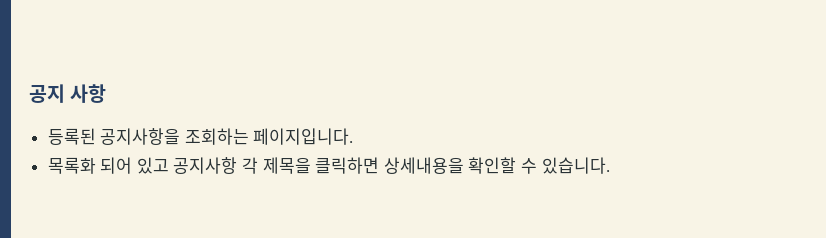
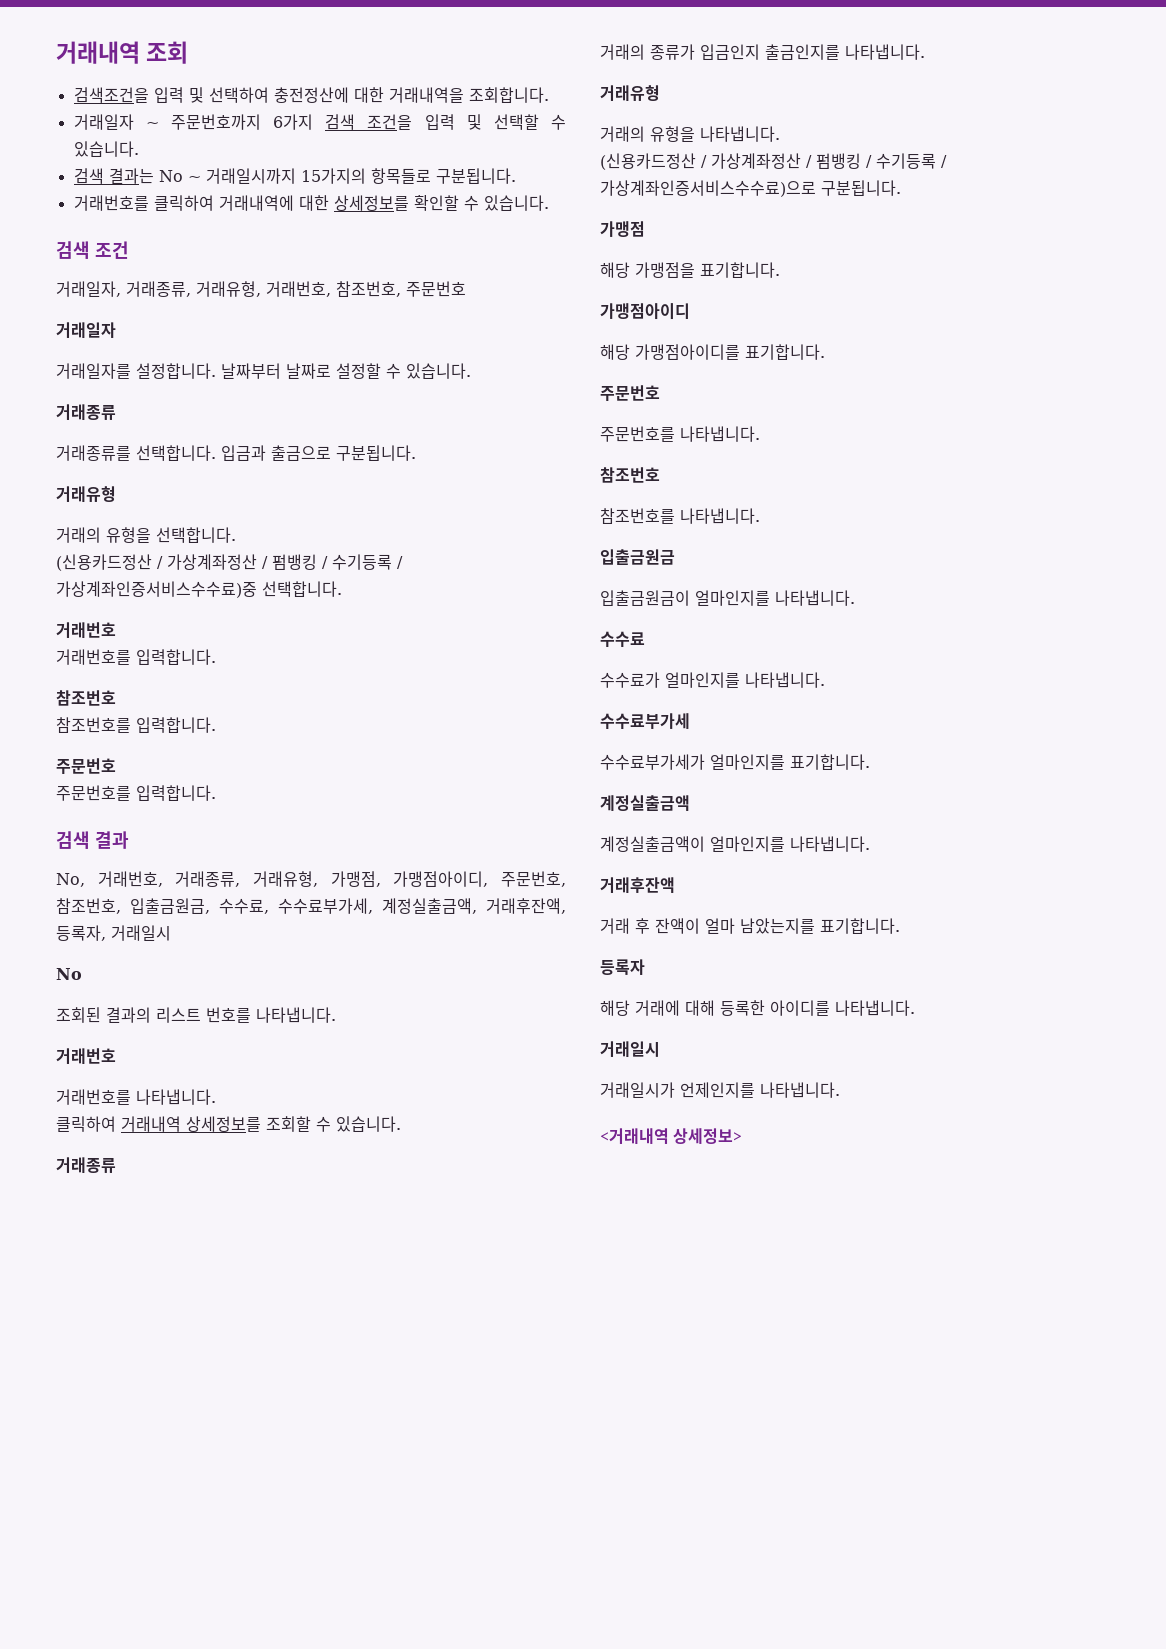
- 공지 사항
- 등록된 공지사항을 조회하는 페이지입니다.
- 목록화 되어 있고 공지사항 각 제목을 클릭하면 상세내용을 확인할 수 있습니다.
+ 거래내역 조회
+ 검색조건을 입력 및 선택하여 충전정산에 대한 거래내역을 조회합니다.
+ 거래일자 ~ 주문번호까지 6가지 검색 조건을 입력 및 선택할 수 있습니다.
+ 검색 결과는 No ~ 거래일시까지 15가지의 항목들로 구분됩니다.
+ 거래번호를 클릭하여 거래내역에 대한 상세정보를 확인할 수 있습니다.
+ 검색 조건
+ 거래일자, 거래종류, 거래유형, 거래번호, 참조번호, 주문번호
+ 거래일자
+ 거래일자를 설정합니다. 날짜부터 날짜로 설정할 수 있습니다.
+ 거래종류
+ 거래종류를 선택합니다. 입금과 출금으로 구분됩니다.
+ 거래유형
+ 거래의 유형을 선택합니다.
+ (신용카드정산 / 가상계좌정산 / 펌뱅킹 / 수기등록 / 가상계좌인증서비스수수료)중 선택합니다.
+ 거래번호
+ 거래번호를 입력합니다.
+ 참조번호
+ 참조번호를 입력합니다.
+ 주문번호
+ 주문번호를 입력합니다.
+ 검색 결과
+ No, 거래번호, 거래종류, 거래유형, 가맹점, 가맹점아이디, 주문번호, 참조번호, 입출금원금, 수수료, 수수료부가세, 계정실출금액, 거래후잔액, 등록자, 거래일시
+ No
+ 조회된 결과의 리스트 번호를 나타냅니다.
+ 거래번호
+ 거래번호를 나타냅니다.
+ 클릭하여 거래내역 상세정보를 조회할 수 있습니다.
+ 거래종류
+ 거래의 종류가 입금인지 출금인지를 나타냅니다.
+ 거래유형
+ 거래의 유형을 나타냅니다.
+ (신용카드정산 / 가상계좌정산 / 펌뱅킹 / 수기등록 / 가상계좌인증서비스수수료)으로 구분됩니다.
+ 가맹점
+ 해당 가맹점을 표기합니다.
+ 가맹점아이디
+ 해당 가맹점아이디를 표기합니다.
+ 주문번호
+ 주문번호를 나타냅니다.
+ 참조번호
+ 참조번호를 나타냅니다.
+ 입출금원금
+ 입출금원금이 얼마인지를 나타냅니다.
+ 수수료
+ 수수료가 얼마인지를 나타냅니다.
+ 수수료부가세
+ 수수료부가세가 얼마인지를 표기합니다.
+ 계정실출금액
+ 계정실출금액이 얼마인지를 나타냅니다.
+ 거래후잔액
+ 거래 후 잔액이 얼마 남았는지를 표기합니다.
+ 등록자
+ 해당 거래에 대해 등록한 아이디를 나타냅니다.
+ 거래일시
+ 거래일시가 언제인지를 나타냅니다.
+ <거래내역 상세정보>

